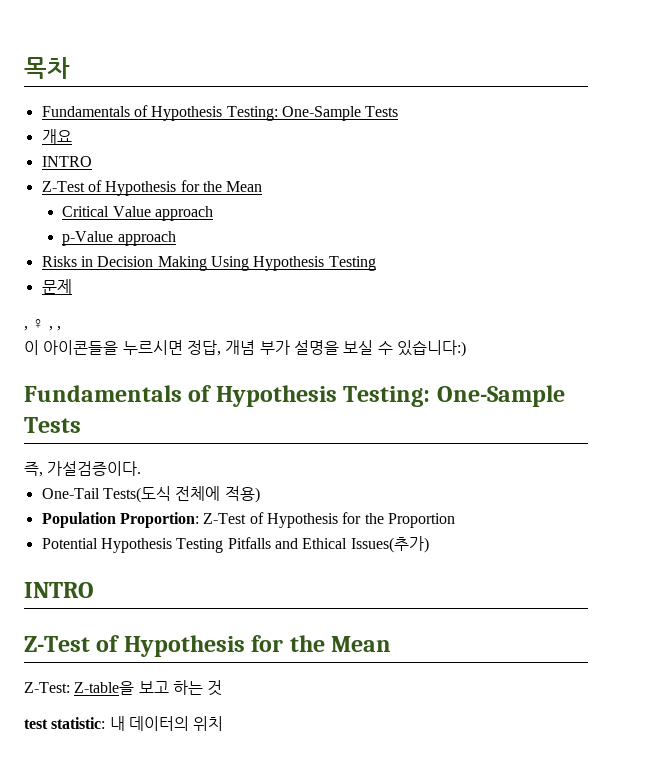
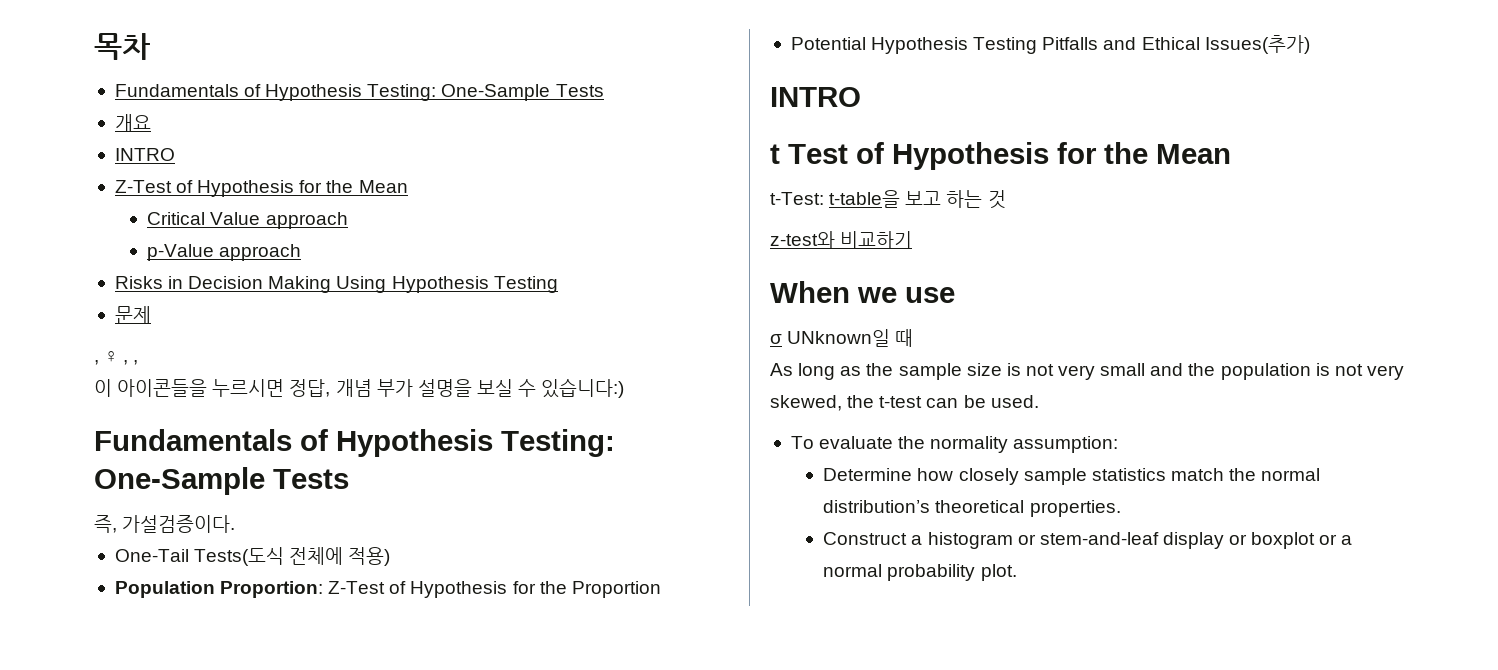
  Potential Hypothesis Testing Pitfalls and Ethical Issues(추가)
  INTRO
- Z-Test of Hypothesis for the Mean
- Z-Test: Z-table을 보고 하는 것
+ t Test of Hypothesis for the Mean
+ t-Test: t-table을 보고 하는 것
- test statistic: 내 데이터의 위치
+ z-test와 비교하기
+ When we use
+ σ UNknown일 때
+ As long as the sample size is not very small and the population is not very skewed, the t-test can be used.
+ To evaluate the normality assumption:
+ Determine how closely sample statistics match the normal distribution’s theoretical properties.
+ Construct a histogram or stem-and-leaf display or boxplot or a normal probability plot.

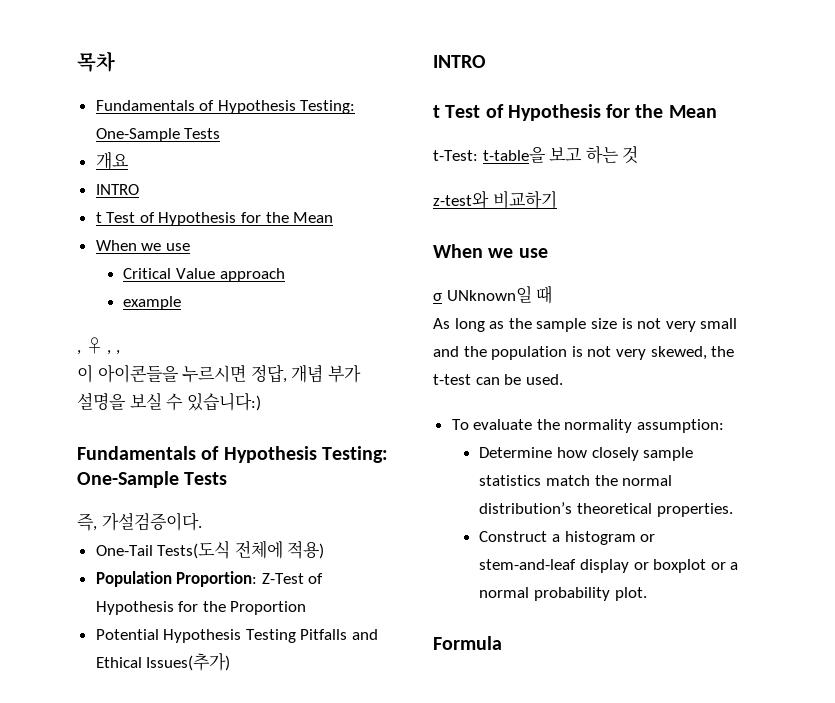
  개요
  INTRO
- Z-Test of Hypothesis for the Mean
+ t Test of Hypothesis for the Mean
+ When we use
- p-Value approach
- Risks in Decision Making Using Hypothesis Testing
- 문제
+ example
+ Formula

